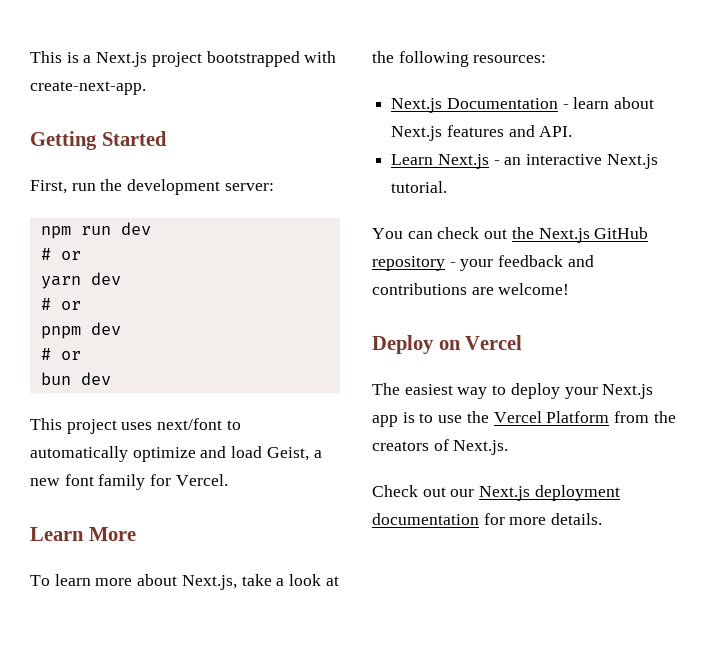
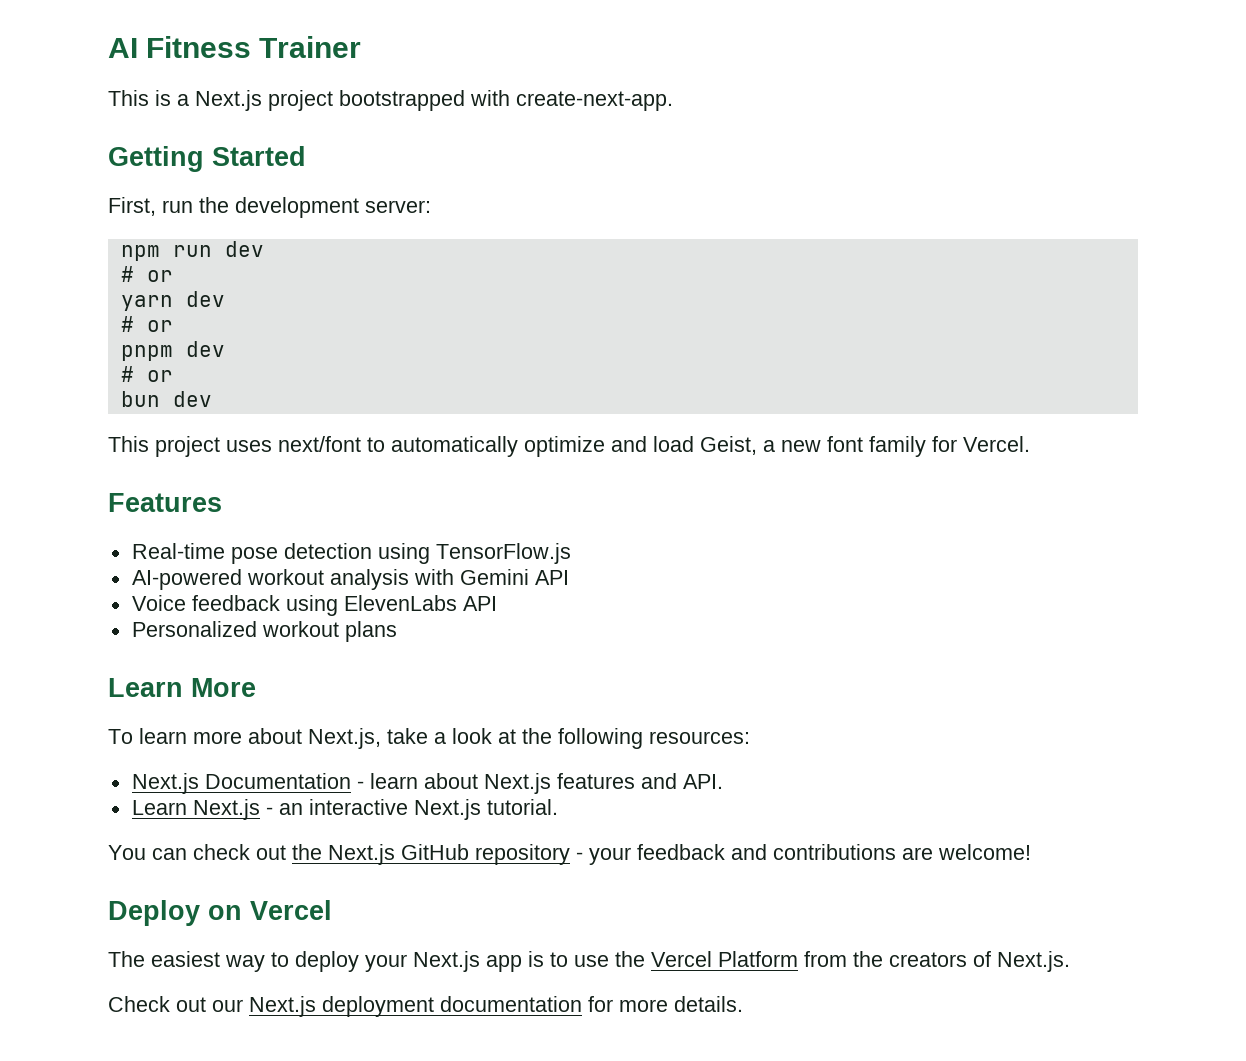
+ AI Fitness Trainer
+ Features
+ Real-time pose detection using TensorFlow.js
+ AI-powered workout analysis with Gemini API
+ Voice feedback using ElevenLabs API
+ Personalized workout plans

